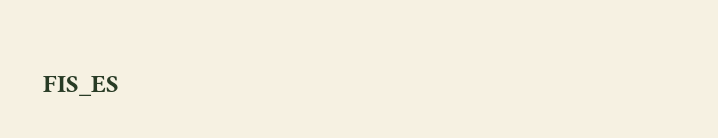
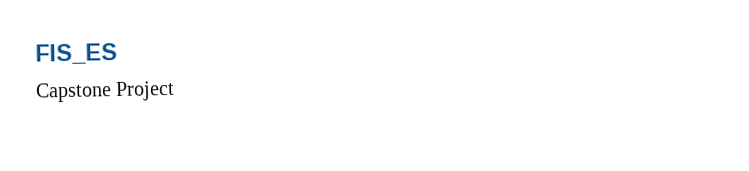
+ Capstone Project

